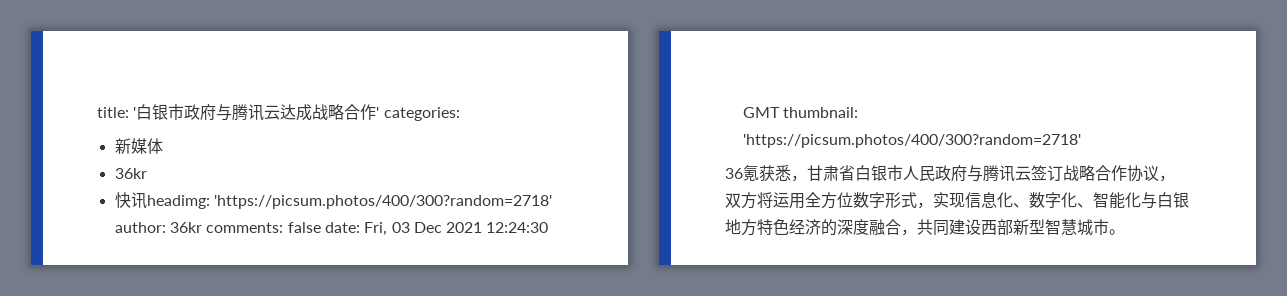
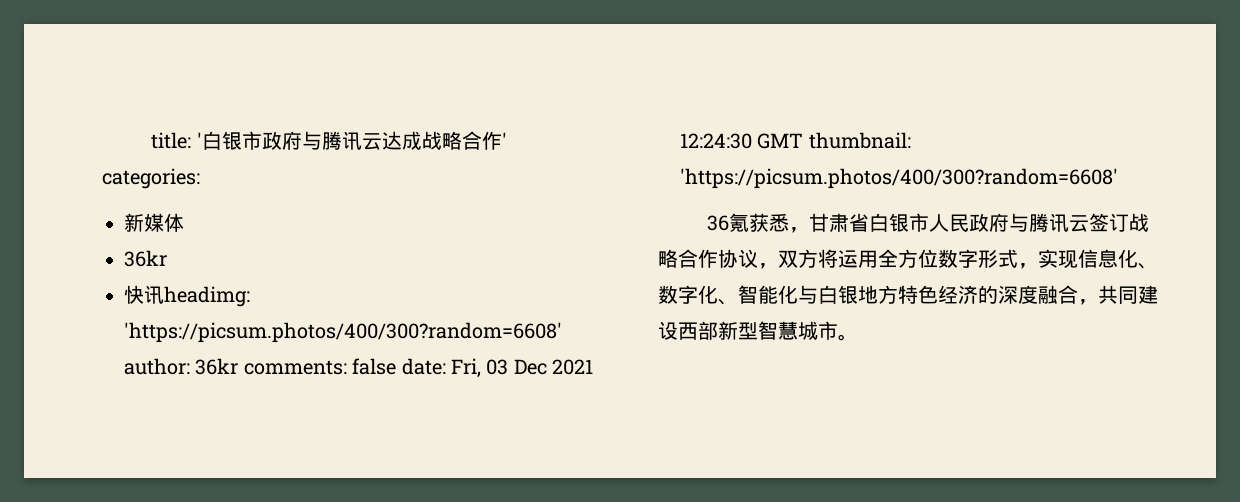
- 快讯headimg: 'https://picsum.photos/400/300?random=2718' author: 36kr comments: false date: Fri, 03 Dec 2021 12:24:30 GMT thumbnail: 'https://picsum.photos/400/300?random=2718'
+ 快讯headimg: 'https://picsum.photos/400/300?random=6608' author: 36kr comments: false date: Fri, 03 Dec 2021 12:24:30 GMT thumbnail: 'https://picsum.photos/400/300?random=6608'

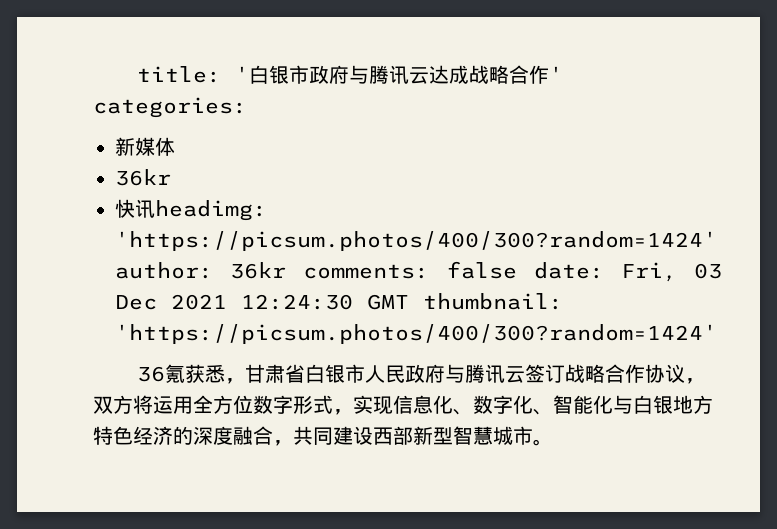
- 快讯headimg: 'https://picsum.photos/400/300?random=6608' author: 36kr comments: false date: Fri, 03 Dec 2021 12:24:30 GMT thumbnail: 'https://picsum.photos/400/300?random=6608'
+ 快讯headimg: 'https://picsum.photos/400/300?random=1424' author: 36kr comments: false date: Fri, 03 Dec 2021 12:24:30 GMT thumbnail: 'https://picsum.photos/400/300?random=1424'

